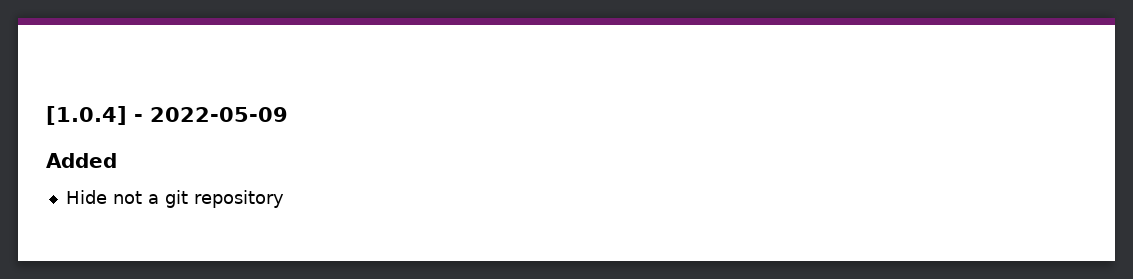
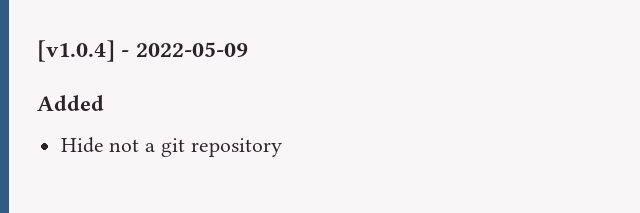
- [1.0.4] - 2022-05-09
+ [v1.0.4] - 2022-05-09

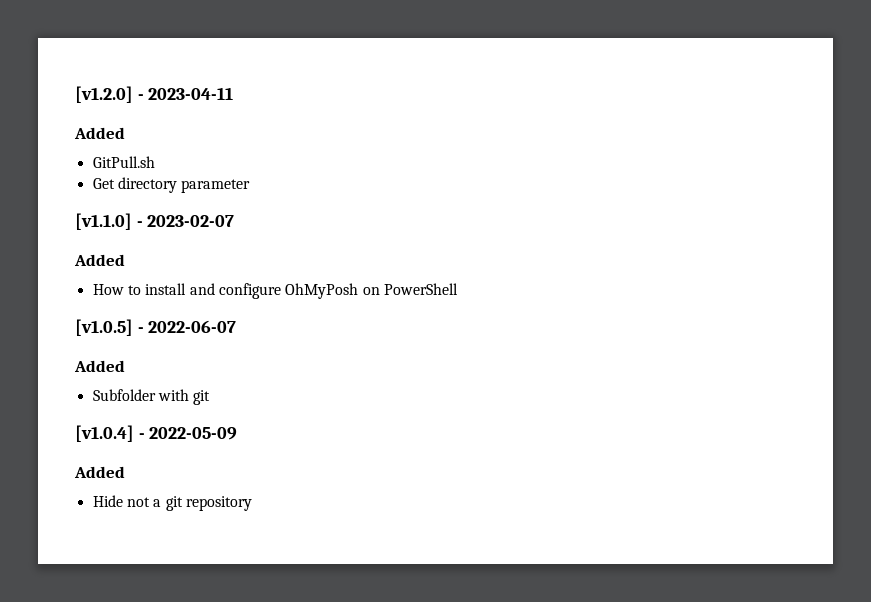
+ [v1.2.0] - 2023-04-11
+ Added
+ GitPull.sh
+ Get directory parameter
+ [v1.1.0] - 2023-02-07
+ Added
+ How to install and configure OhMyPosh on PowerShell
+ [v1.0.5] - 2022-06-07
+ Added
+ Subfolder with git

